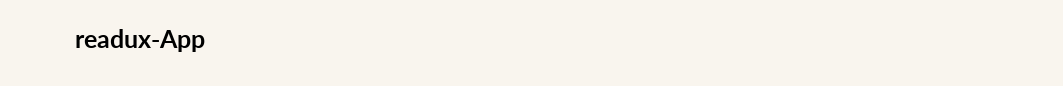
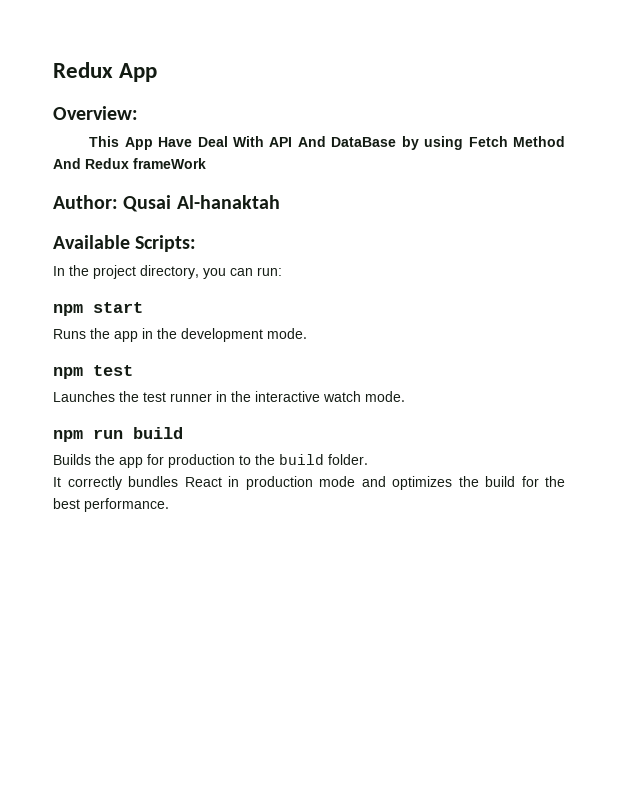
- readux-App
+ Redux App
+ Overview:
+ This App Have Deal With API And DataBase by using Fetch Method And Redux frameWork
+ Author: Qusai Al-hanaktah
+ Available Scripts:
+ In the project directory, you can run:
+ npm start
+ Runs the app in the development mode.
+ npm test
+ Launches the test runner in the interactive watch mode.
+ npm run build
+ Builds the app for production to the build folder.
+ It correctly bundles React in production mode and optimizes the build for the best performance.

